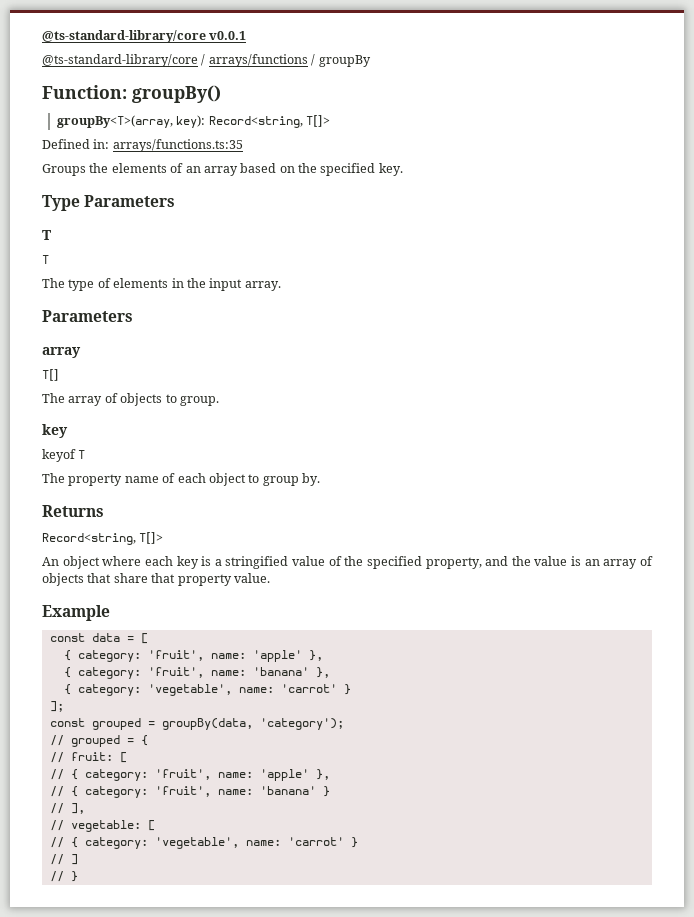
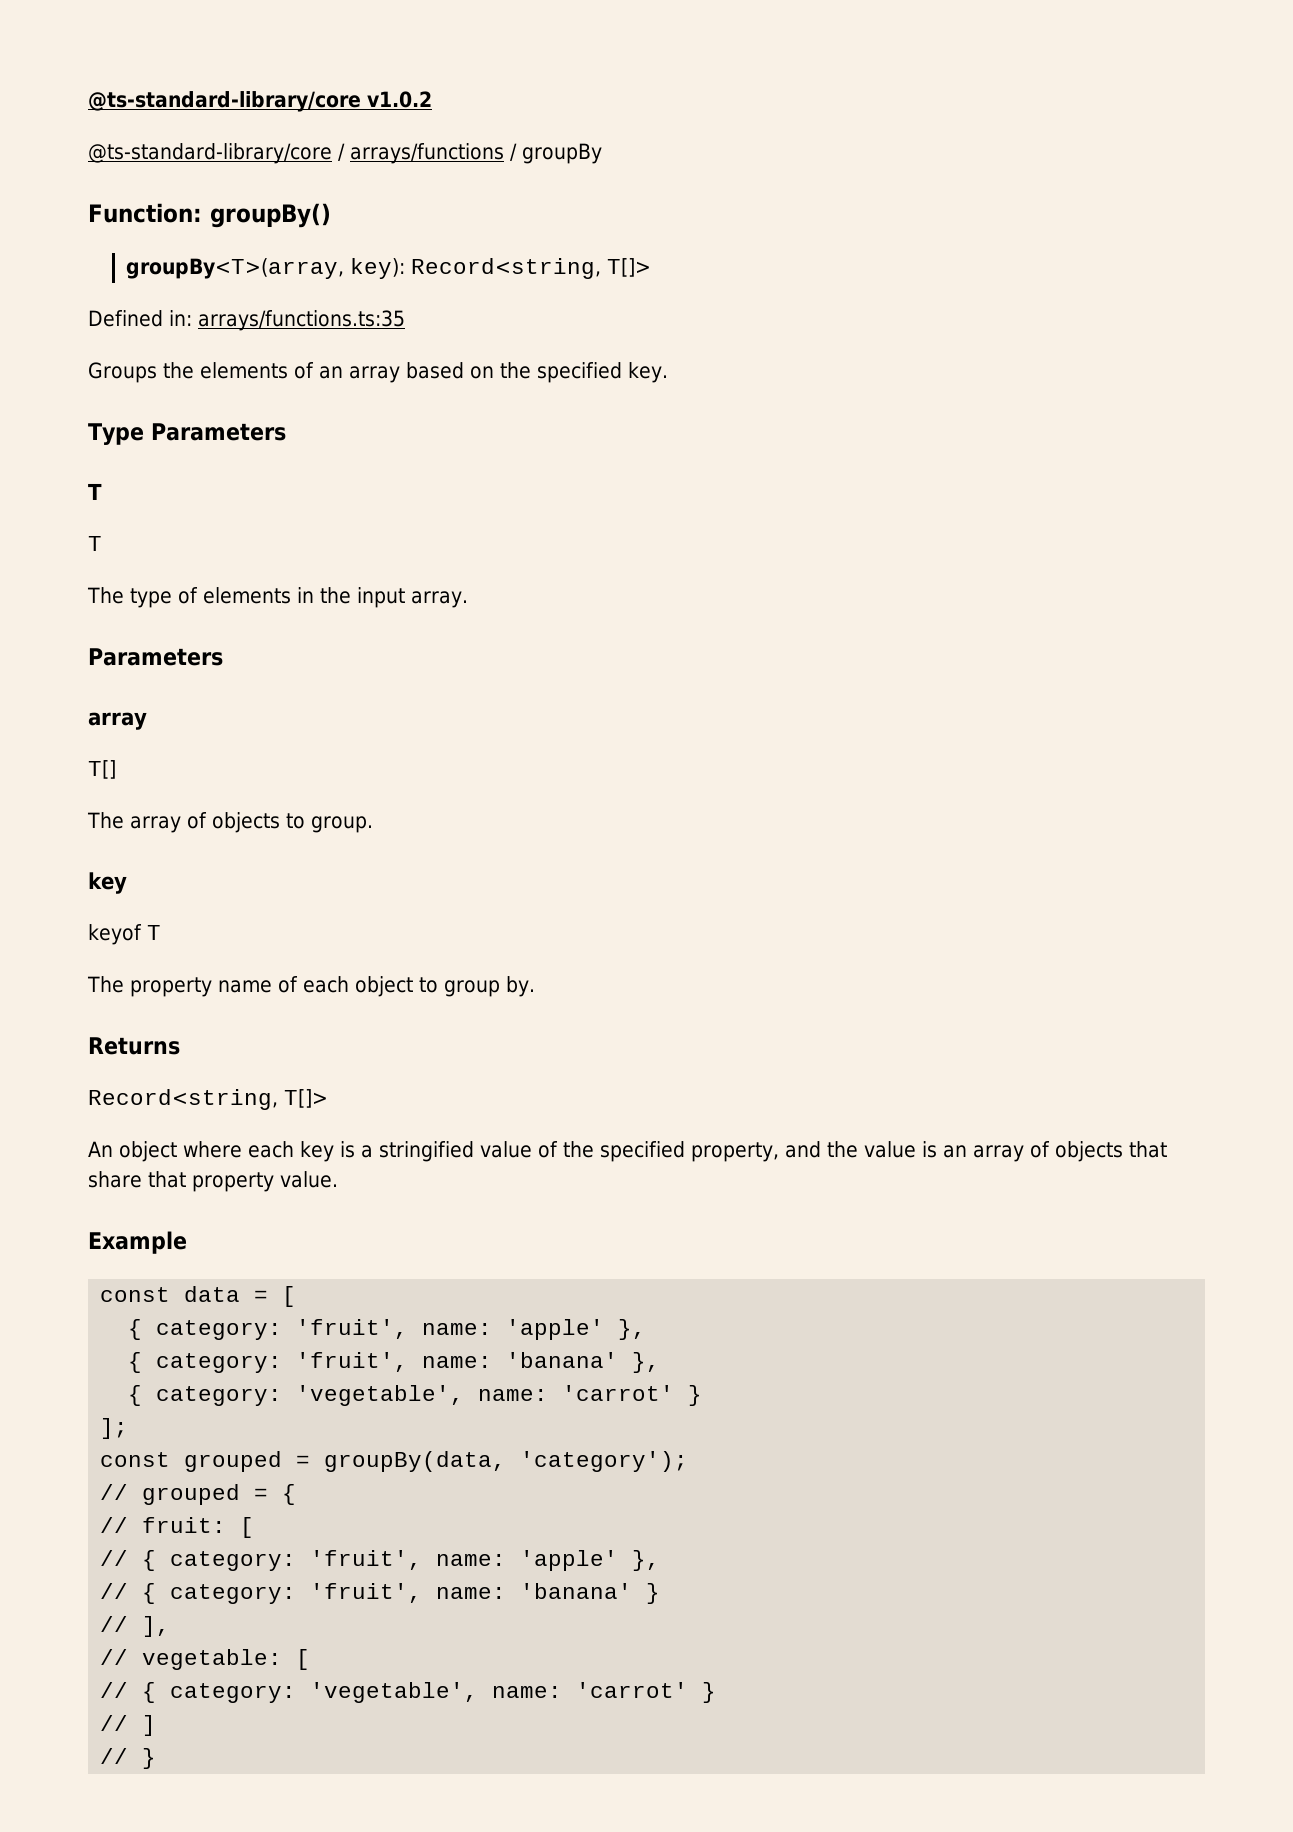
- @ts-standard-library/core v0.0.1
+ @ts-standard-library/core v1.0.2

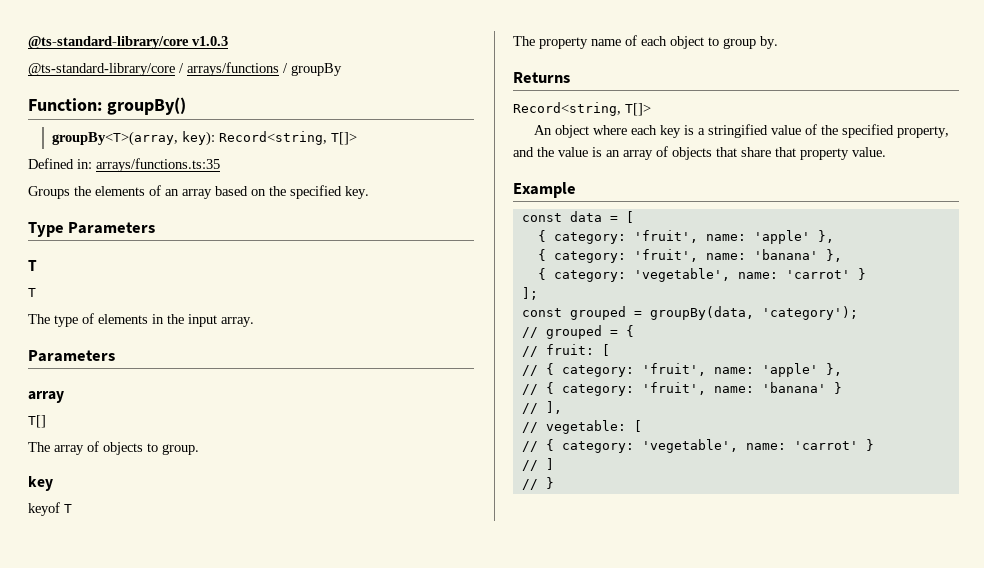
- @ts-standard-library/core v1.0.2
+ @ts-standard-library/core v1.0.3

